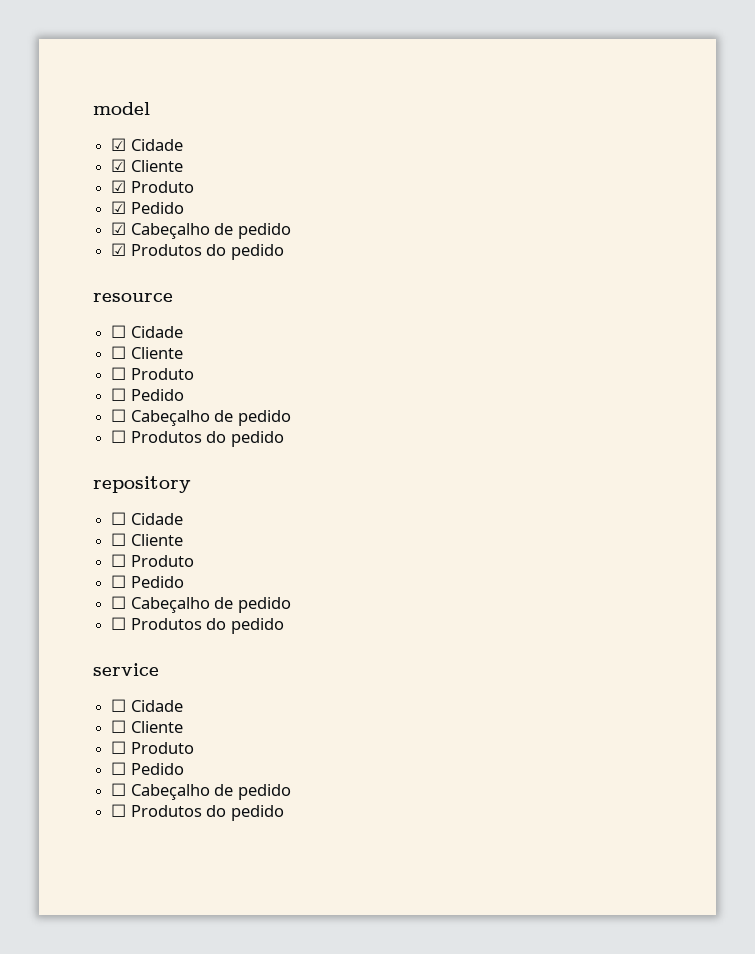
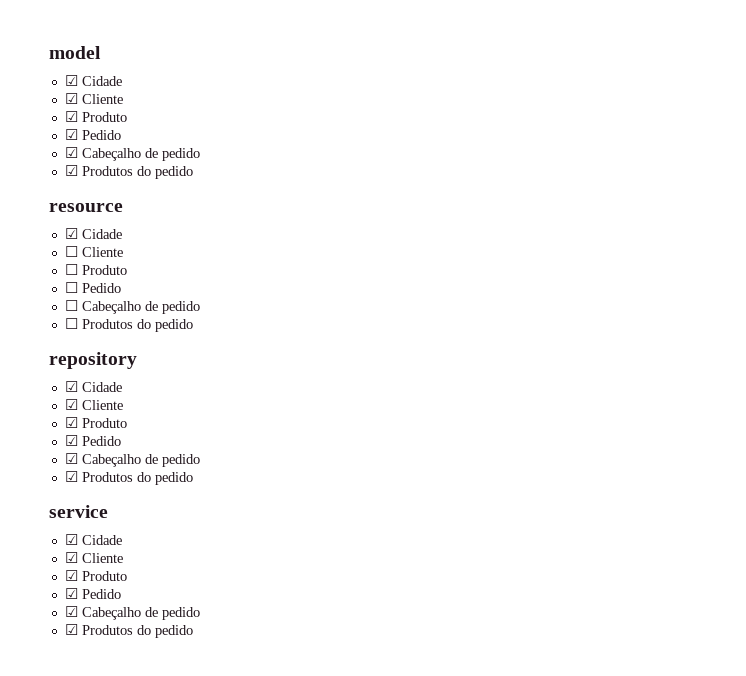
  resource
- ☐ Cidade
+ ☑ Cidade
  repository
- ☐ Cidade
- ☐ Cliente
- ☐ Produto
- ☐ Pedido
- ☐ Cabeçalho de pedido
- ☐ Produtos do pedido
+ ☑ Cidade
+ ☑ Cliente
+ ☑ Produto
+ ☑ Pedido
+ ☑ Cabeçalho de pedido
+ ☑ Produtos do pedido
  service
- ☐ Cidade
- ☐ Cliente
- ☐ Produto
- ☐ Pedido
- ☐ Cabeçalho de pedido
- ☐ Produtos do pedido
+ ☑ Cidade
+ ☑ Cliente
+ ☑ Produto
+ ☑ Pedido
+ ☑ Cabeçalho de pedido
+ ☑ Produtos do pedido

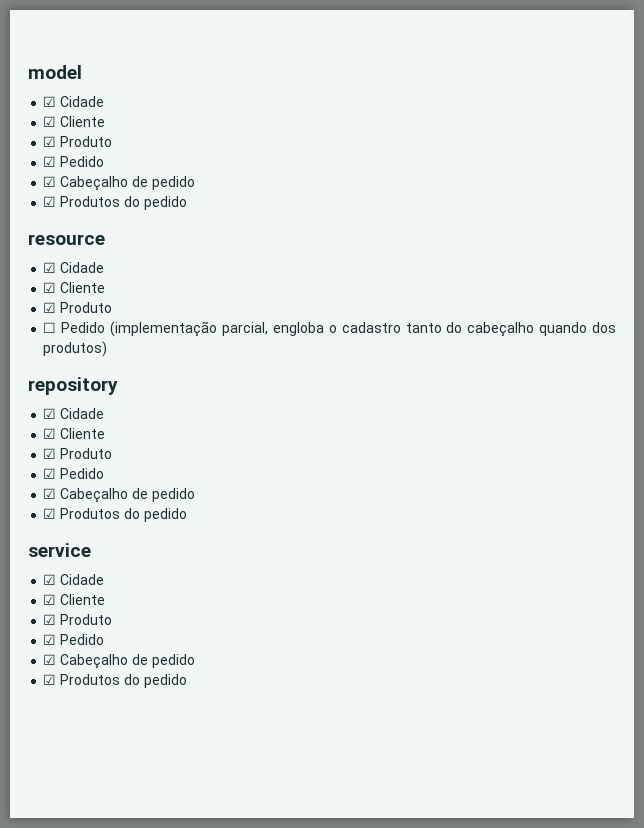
  resource
  ☑ Cidade
- ☐ Cliente
- ☐ Produto
+ ☑ Cliente
+ ☑ Produto
- ☐ Pedido
- ☐ Cabeçalho de pedido
- ☐ Produtos do pedido
+ ☐ Pedido (implementação parcial, engloba o cadastro tanto do cabeçalho quando dos produtos)

